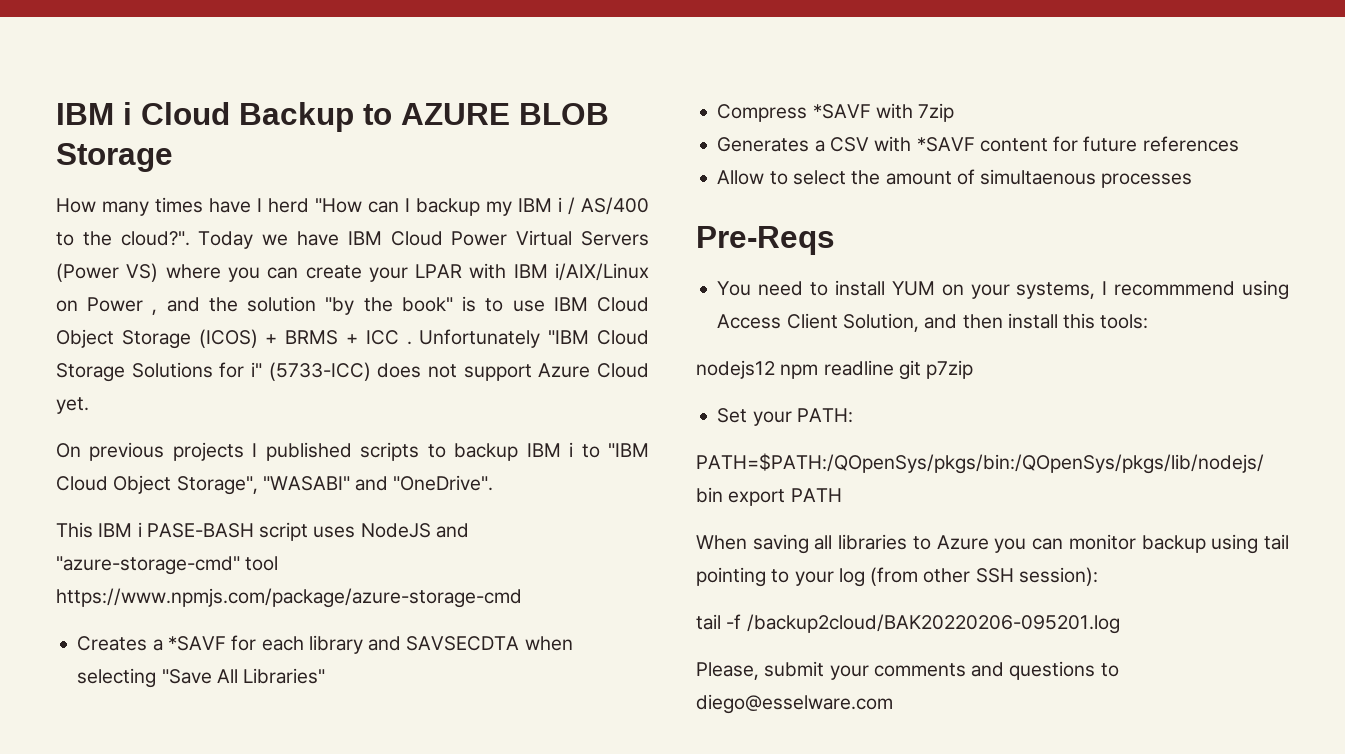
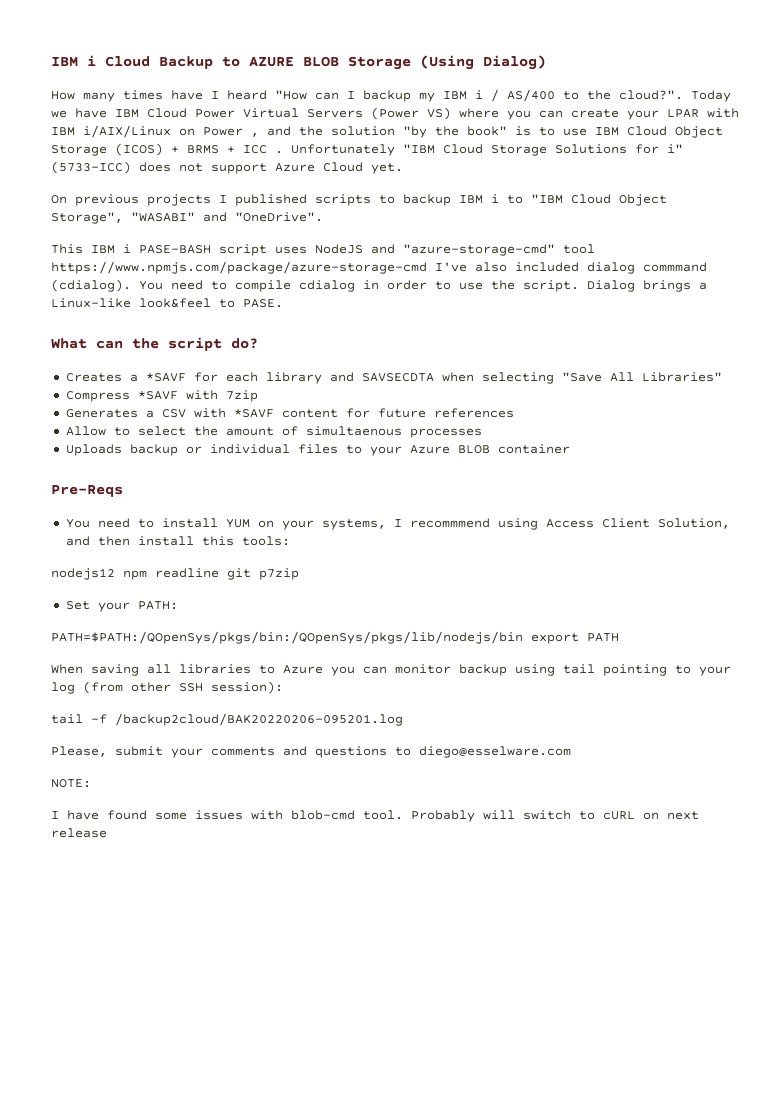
- IBM i Cloud Backup to AZURE BLOB Storage
+ IBM i Cloud Backup to AZURE BLOB Storage (Using Dialog)
- How many times have I herd "How can I backup my IBM i / AS/400 to the cloud?".
+ How many times have I heard "How can I backup my IBM i / AS/400 to the cloud?".
- This IBM i PASE-BASH script uses NodeJS and "azure-storage-cmd" tool https://www.npmjs.com/package/azure-storage-cmd
+ This IBM i PASE-BASH script uses NodeJS and "azure-storage-cmd" tool https://www.npmjs.com/package/azure-storage-cmd I've also included dialog commmand (cdialog). You need to compile cdialog in order to use the script. Dialog brings a Linux-like look&feel to PASE.
+ What can the script do?
+ Uploads backup or individual files to your Azure BLOB container
+ NOTE:
+ I have found some issues with blob-cmd tool. Probably will switch to cURL on next release

